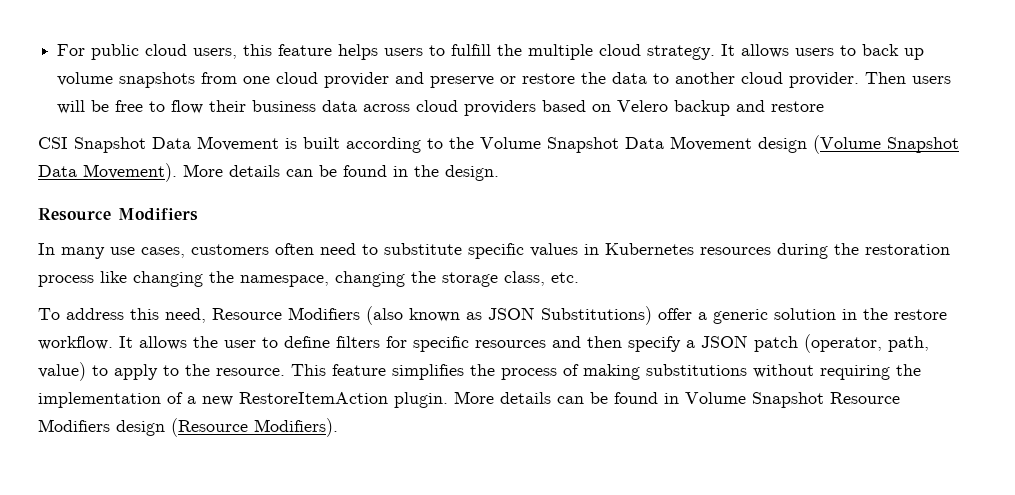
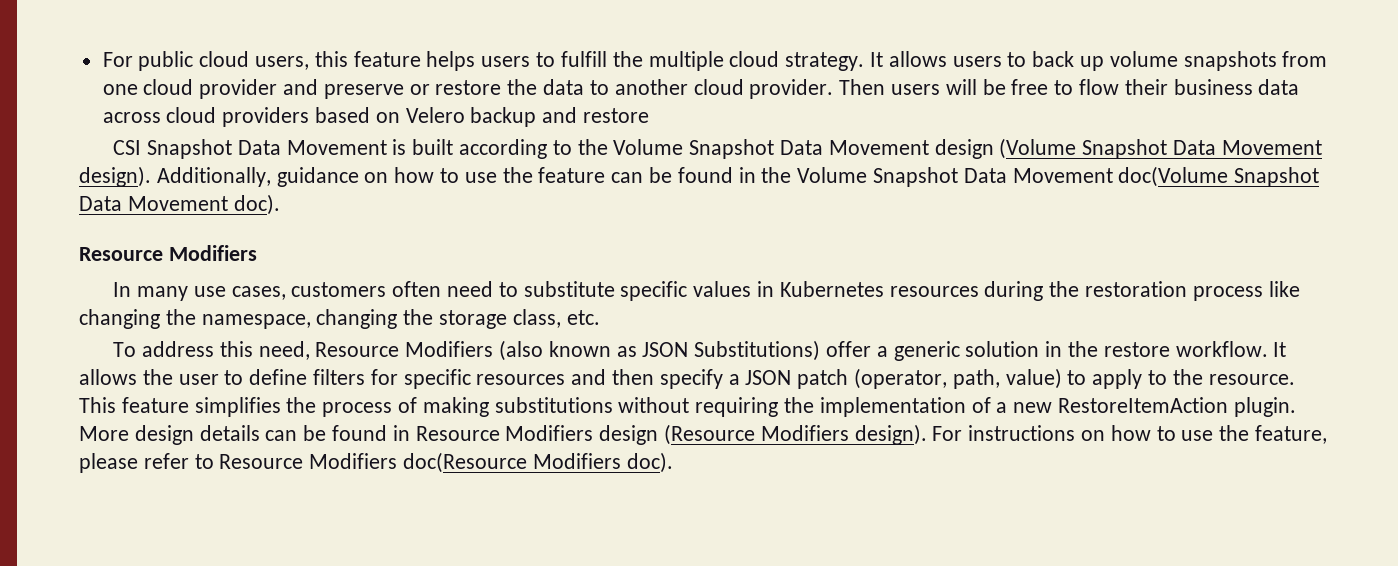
- CSI Snapshot Data Movement is built according to the Volume Snapshot Data Movement design (Volume Snapshot Data Movement). More details can be found in the design.
+ CSI Snapshot Data Movement is built according to the Volume Snapshot Data Movement design (Volume Snapshot Data Movement design). Additionally, guidance on how to use the feature can be found in the Volume Snapshot Data Movement doc(Volume Snapshot Data Movement doc).
- More details can be found in Volume Snapshot Resource Modifiers design (Resource Modifiers).
+ More design details can be found in Resource Modifiers design (Resource Modifiers design). For instructions on how to use the feature, please refer to Resource Modifiers doc(Resource Modifiers doc).

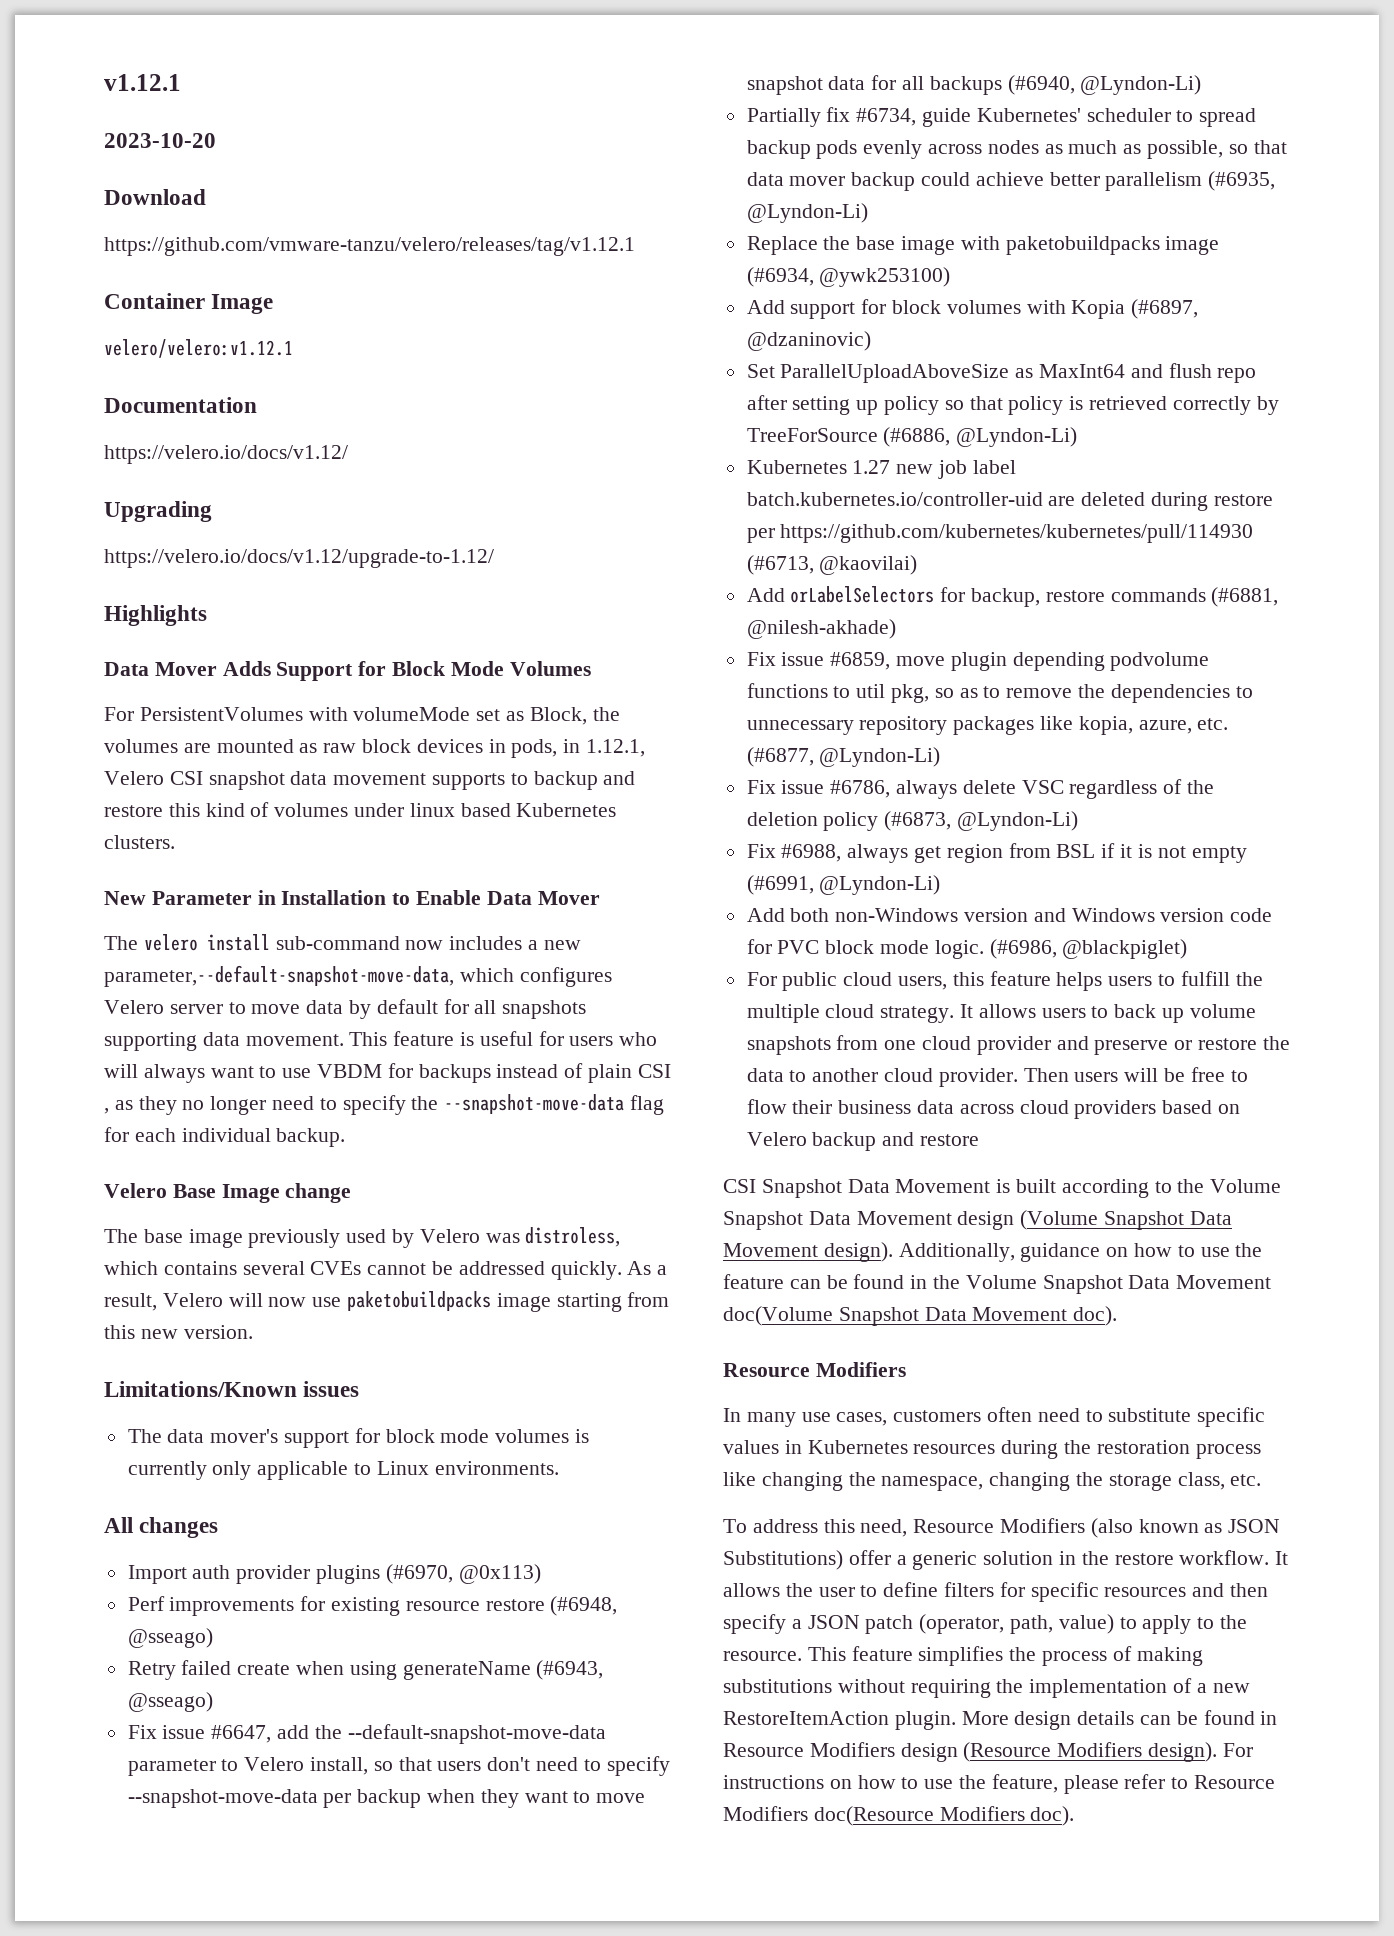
+ v1.12.1
+ 2023-10-20
+ Download
+ https://github.com/vmware-tanzu/velero/releases/tag/v1.12.1
+ Container Image
+ velero/velero:v1.12.1
+ Documentation
+ https://velero.io/docs/v1.12/
+ Upgrading
+ https://velero.io/docs/v1.12/upgrade-to-1.12/
+ Highlights
+ Data Mover Adds Support for Block Mode Volumes
+ For PersistentVolumes with volumeMode set as Block, the volumes are mounted as raw block devices in pods, in 1.12.1, Velero CSI snapshot data movement supports to backup and restore this kind of volumes under linux based Kubernetes clusters.
+ New Parameter in Installation to Enable Data Mover
+ The velero install sub-command now includes a new parameter,--default-snapshot-move-data, which configures Velero server to move data by default for all snapshots supporting data movement. This feature is useful for users who will always want to use VBDM for backups instead of plain CSI , as they no longer need to specify the --snapshot-move-data flag for each individual backup.
+ Velero Base Image change
+ The base image previously used by Velero was distroless, which contains several CVEs cannot be addressed quickly. As a result, Velero will now use paketobuildpacks image starting from this new version.
+ Limitations/Known issues
+ The data mover's support for block mode volumes is currently only applicable to Linux environments.
+ All changes
+ Import auth provider plugins (#6970, @0x113)
+ Perf improvements for existing resource restore (#6948, @sseago)
+ Retry failed create when using generateName (#6943, @sseago)
+ Fix issue #6647, add the --default-snapshot-move-data parameter to Velero install, so that users don't need to specify --snapshot-move-data per backup when they want to move snapshot data for all backups (#6940, @Lyndon-Li)
+ Partially fix #6734, guide Kubernetes' scheduler to spread backup pods evenly across nodes as much as possible, so that data mover backup could achieve better parallelism (#6935, @Lyndon-Li)
+ Replace the base image with paketobuildpacks image (#6934, @ywk253100)
+ Add support for block volumes with Kopia (#6897, @dzaninovic)
+ Set ParallelUploadAboveSize as MaxInt64 and flush repo after setting up policy so that policy is retrieved correctly by TreeForSource (#6886, @Lyndon-Li)
+ Kubernetes 1.27 new job label batch.kubernetes.io/controller-uid are deleted during restore per https://github.com/kubernetes/kubernetes/pull/114930 (#6713, @kaovilai)
+ Add orLabelSelectors for backup, restore commands (#6881, @nilesh-akhade)
+ Fix issue #6859, move plugin depending podvolume functions to util pkg, so as to remove the dependencies to unnecessary repository packages like kopia, azure, etc. (#6877, @Lyndon-Li)
+ Fix issue #6786, always delete VSC regardless of the deletion policy (#6873, @Lyndon-Li)
+ Fix #6988, always get region from BSL if it is not empty (#6991, @Lyndon-Li)
+ Add both non-Windows version and Windows version code for PVC block mode logic. (#6986, @blackpiglet)

